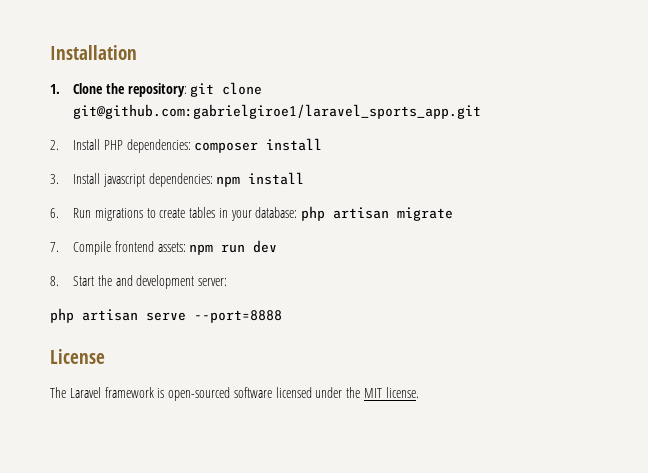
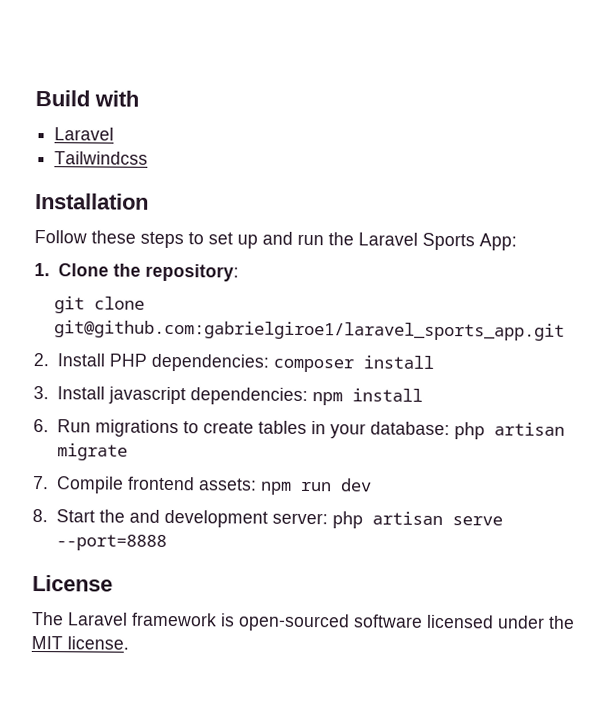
+ Build with
+ Laravel
+ Tailwindcss
  Installation
+ Follow these steps to set up and run the Laravel Sports App:
- 1. Clone the repository: git clone git@github.com:gabrielgiroe1/laravel_sports_app.git
+ 1. Clone the repository:
+ git clone git@github.com:gabrielgiroe1/laravel_sports_app.git
- 8. Start the and development server:
- php artisan serve --port=8888
+ 8. Start the and development server: php artisan serve --port=8888

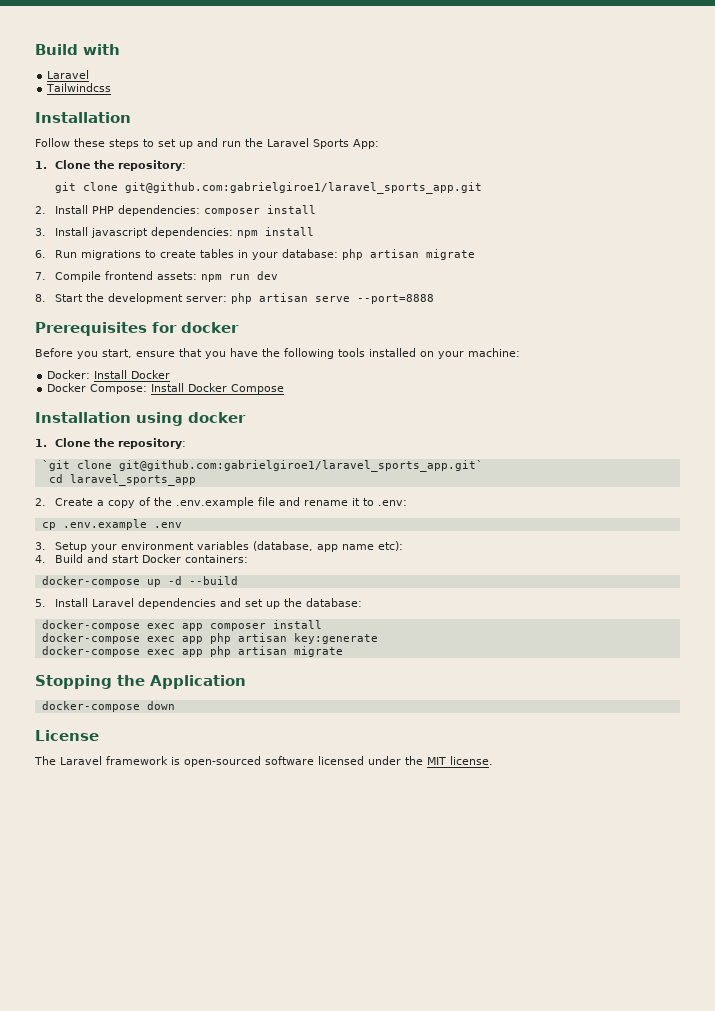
- 8. Start the and development server: php artisan serve --port=8888
+ 8. Start the development server: php artisan serve --port=8888
+ Prerequisites for docker
+ Before you start, ensure that you have the following tools installed on your machine:
+ Docker: Install Docker
+ Docker Compose: Install Docker Compose
+ Installation using docker
+ 1. Clone the repository:
+ `git clone git@github.com:gabrielgiroe1/laravel_sports_app.git`
+ cd laravel_sports_app
+ 2. Create a copy of the .env.example file and rename it to .env:
+ cp .env.example .env
+ 3. Setup your environment variables (database, app name etc):
+ 4. Build and start Docker containers:
+ docker-compose up -d --build
+ 5. Install Laravel dependencies and set up the database:
+ docker-compose exec app composer install
+ docker-compose exec app php artisan key:generate
+ docker-compose exec app php artisan migrate
+ Stopping the Application
+ docker-compose down

